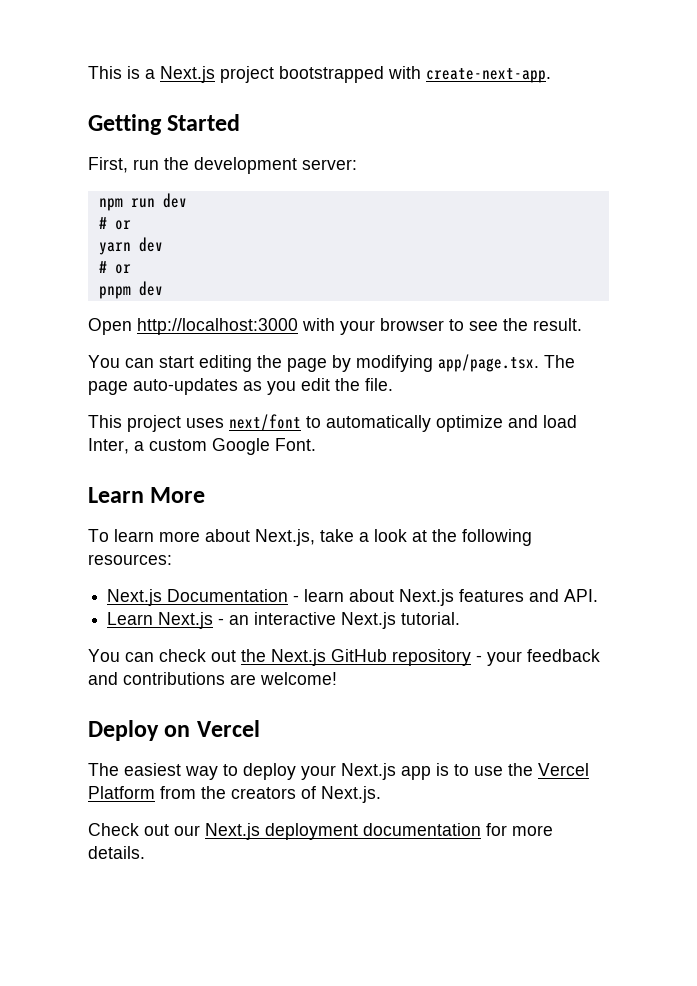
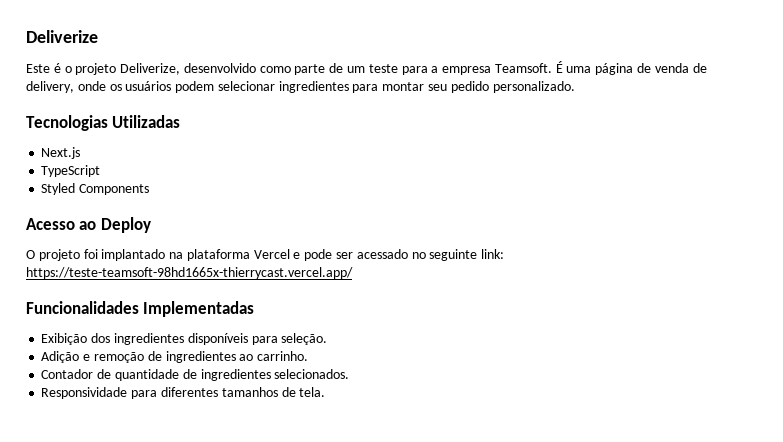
- This is a Next.js project bootstrapped with create-next-app.
- Getting Started
- First, run the development server:
- npm run dev
- # or
- yarn dev
- # or
- pnpm dev
- Open http://localhost:3000 with your browser to see the result.
- You can start editing the page by modifying app/page.tsx. The page auto-updates as you edit the file.
- This project uses next/font to automatically optimize and load Inter, a custom Google Font.
- Learn More
- To learn more about Next.js, take a look at the following resources:
- Next.js Documentation - learn about Next.js features and API.
- Learn Next.js - an interactive Next.js tutorial.
- You can check out the Next.js GitHub repository - your feedback and contributions are welcome!
- Deploy on Vercel
- The easiest way to deploy your Next.js app is to use the Vercel Platform from the creators of Next.js.
- Check out our Next.js deployment documentation for more details.
+ Deliverize
+ Este é o projeto Deliverize, desenvolvido como parte de um teste para a empresa Teamsoft. É uma página de venda de delivery, onde os usuários podem selecionar ingredientes para montar seu pedido personalizado.
+ Tecnologias Utilizadas
+ Next.js
+ TypeScript
+ Styled Components
+ Acesso ao Deploy
+ O projeto foi implantado na plataforma Vercel e pode ser acessado no seguinte link: https://teste-teamsoft-98hd1665x-thierrycast.vercel.app/
+ Funcionalidades Implementadas
+ Exibição dos ingredientes disponíveis para seleção.
+ Adição e remoção de ingredientes ao carrinho.
+ Contador de quantidade de ingredientes selecionados.
+ Responsividade para diferentes tamanhos de tela.

